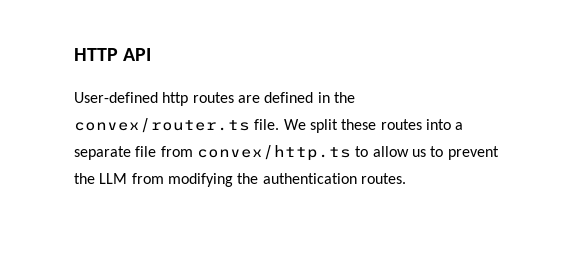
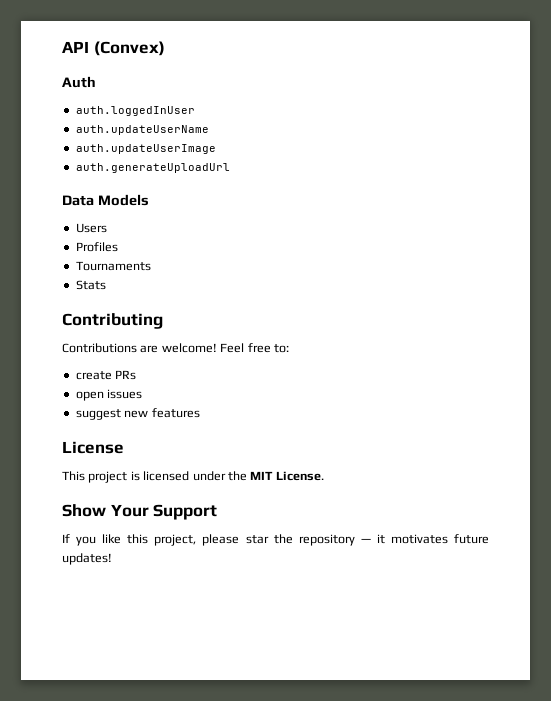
- HTTP API
- User-defined http routes are defined in the convex/router.ts file. We split these routes into a separate file from convex/http.ts to allow us to prevent the LLM from modifying the authentication routes.
+ API (Convex)
+ Auth
+ auth.loggedInUser
+ auth.updateUserName
+ auth.updateUserImage
+ auth.generateUploadUrl
+ Data Models
+ Users
+ Profiles
+ Tournaments
+ Stats
+ Contributing
+ Contributions are welcome! Feel free to:
+ create PRs
+ open issues
+ suggest new features
+ License
+ This project is licensed under the MIT License.
+ Show Your Support
+ If you like this project, please star the repository — it motivates future updates!

